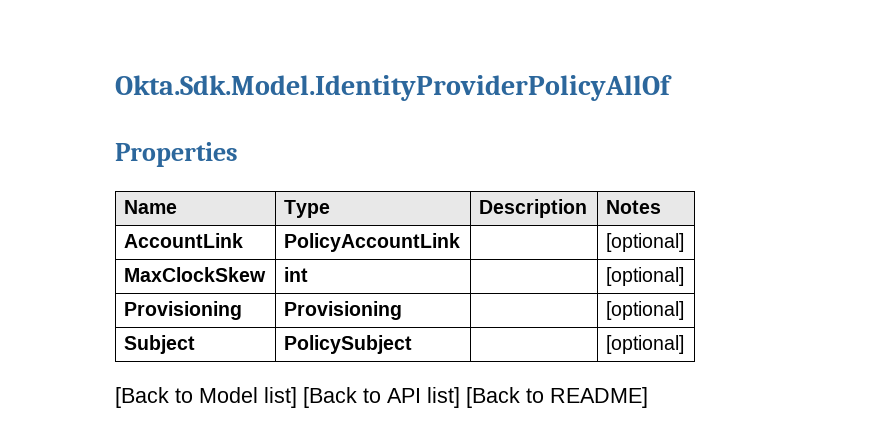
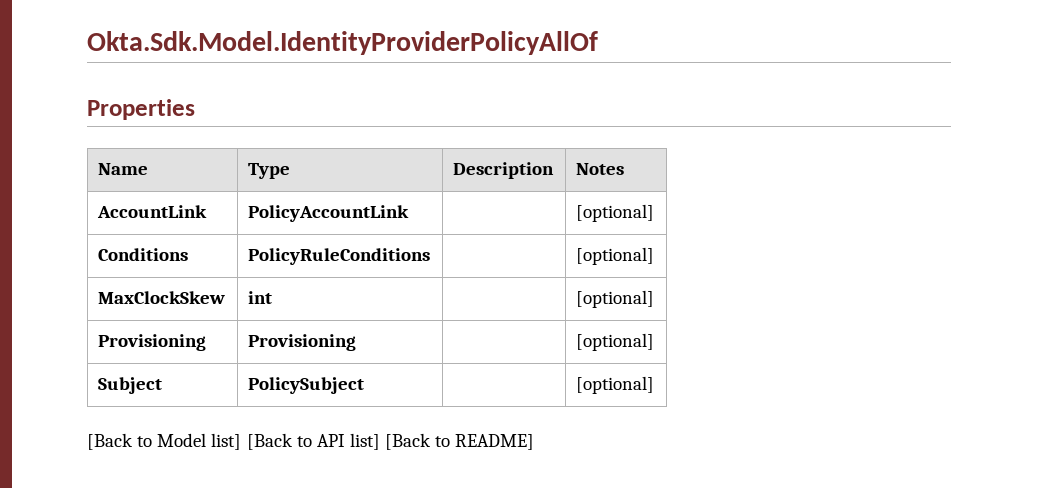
+ Conditions | PolicyRuleConditions | | [optional]

